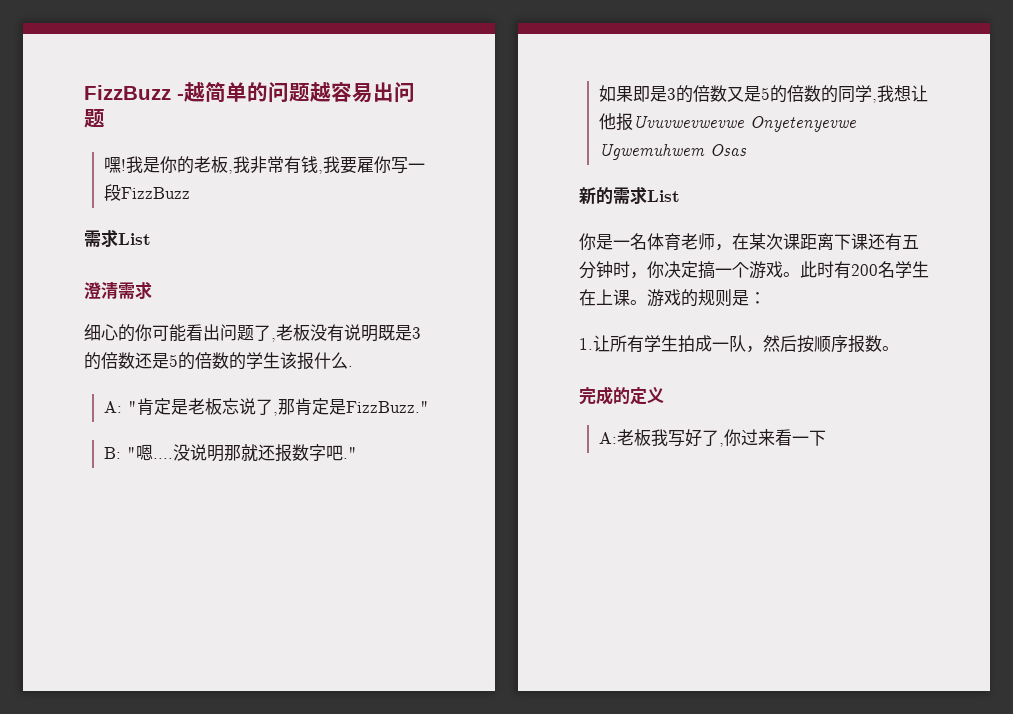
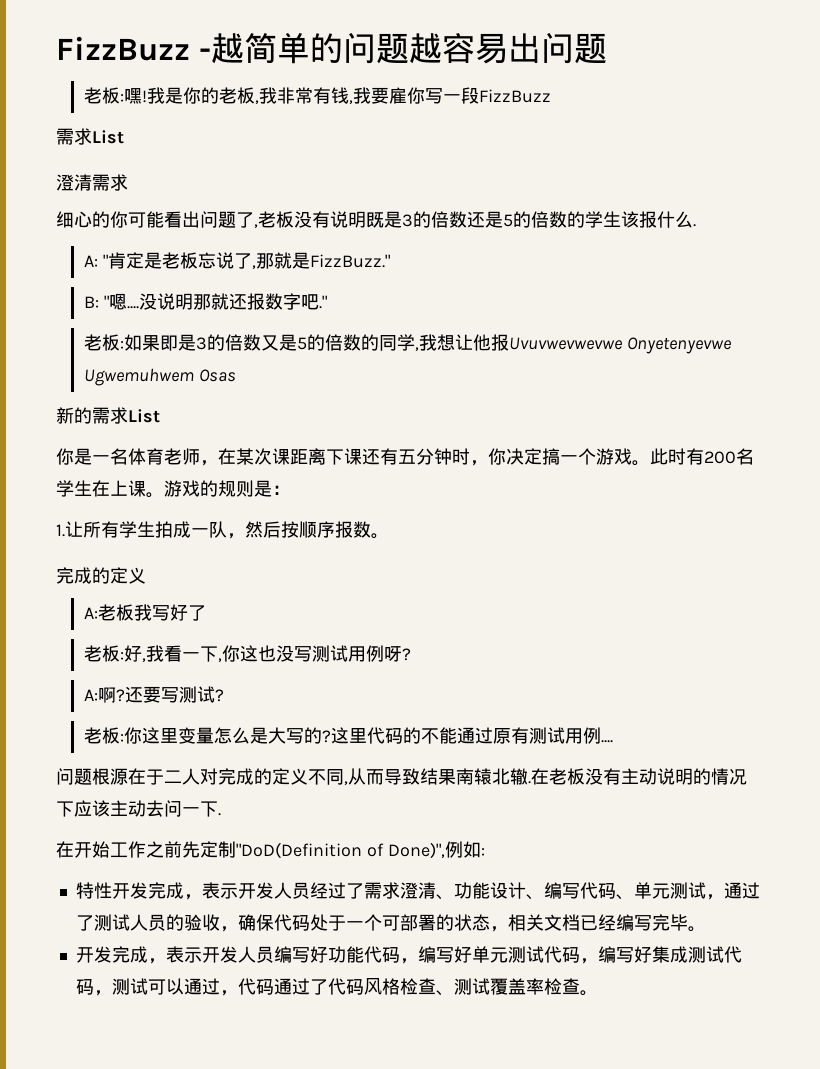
- 嘿!
+ 老板:嘿!
- A: "肯定是老板忘说了,那肯定是FizzBuzz."
+ A: "肯定是老板忘说了,那就是FizzBuzz."
- 如果即是3的倍数又是5的倍数的同学,我想让他报Uvuvwevwevwe Onyetenyevwe Ugwemuhwem Osas
+ 老板:如果即是3的倍数又是5的倍数的同学,我想让他报Uvuvwevwevwe Onyetenyevwe Ugwemuhwem Osas
- A:老板我写好了,你过来看一下
+ A:老板我写好了
+ 老板:好,我看一下,你这也没写测试用例呀?
+ A:啊?还要写测试?
+ 老板:你这里变量怎么是大写的?这里代码的不能通过原有测试用例....
+ 问题根源在于二人对完成的定义不同,从而导致结果南辕北辙.在老板没有主动说明的情况下应该主动去问一下.
+ 在开始工作之前先定制"DoD(Definition of Done)",例如:
+ 特性开发完成，表示开发人员经过了需求澄清、功能设计、编写代码、单元测试，通过了测试人员的验收，确保代码处于一个可部署的状态，相关文档已经编写完毕。
+ 开发完成，表示开发人员编写好功能代码，编写好单元测试代码，编写好集成测试代码，测试可以通过，代码通过了代码⻛格检查、测试覆盖率检查。

